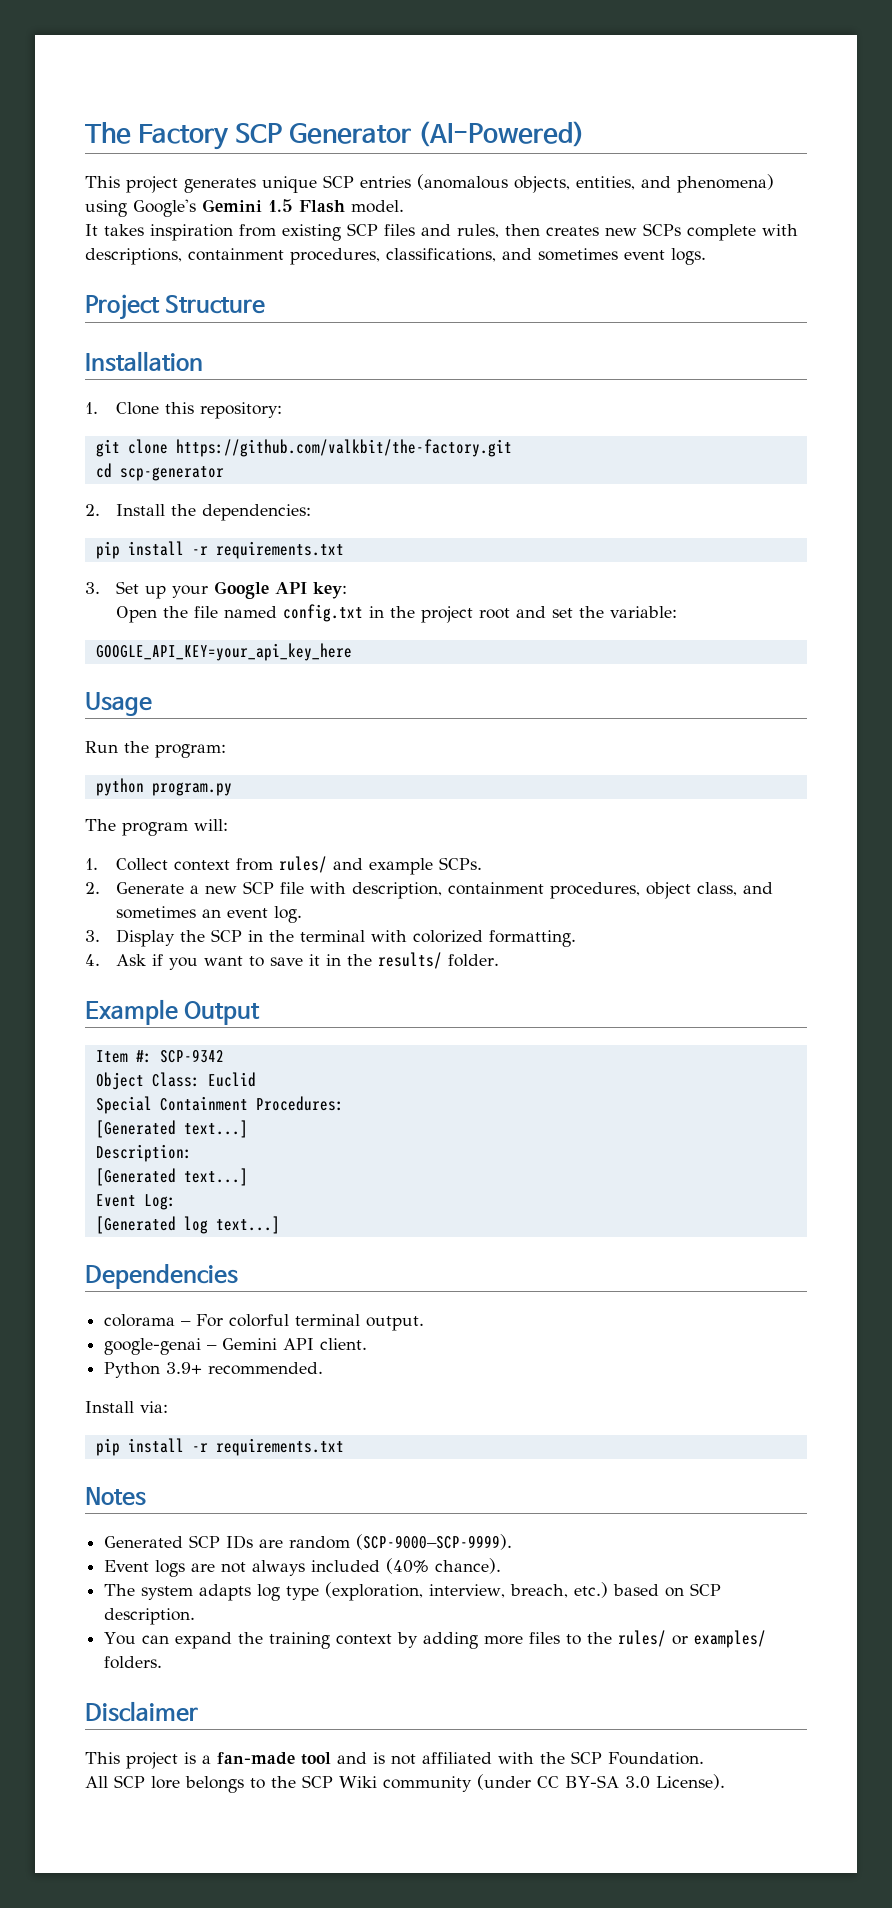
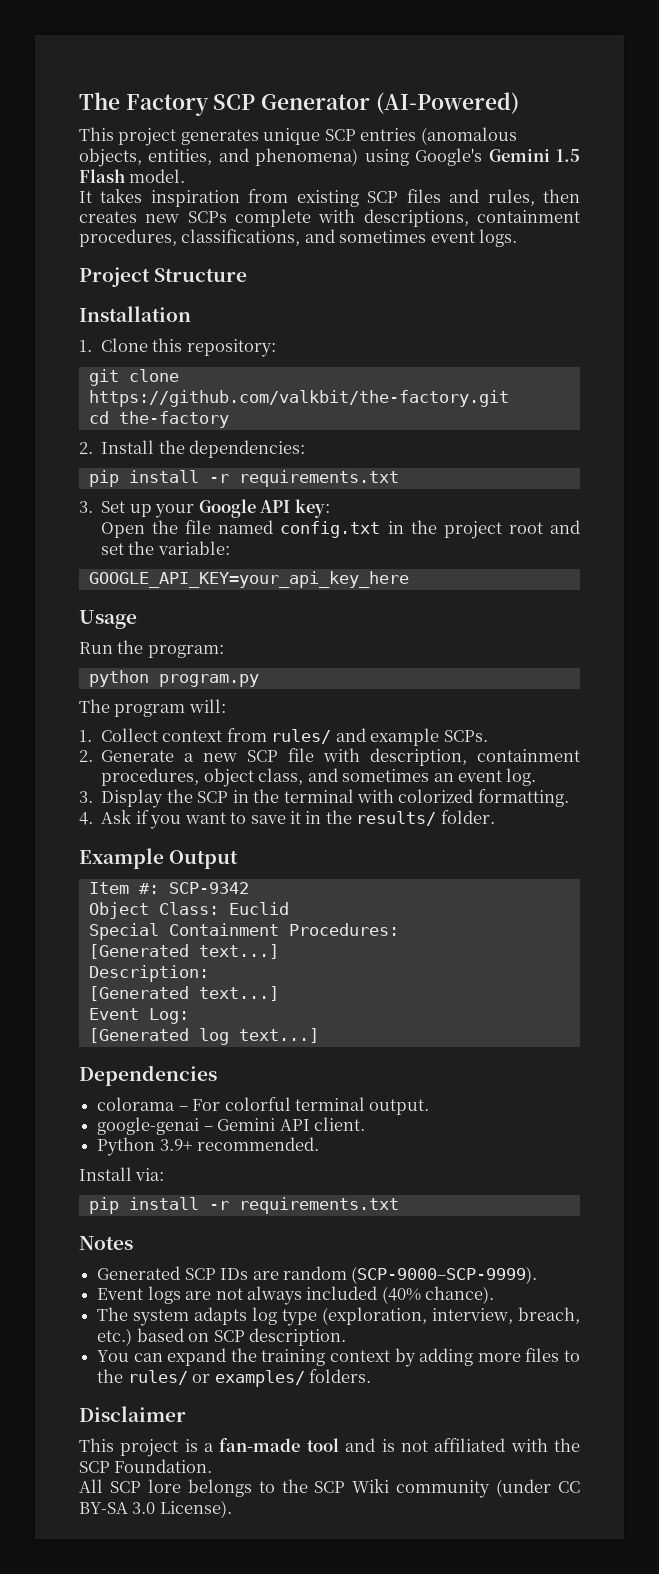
- cd scp-generator
+ cd the-factory

